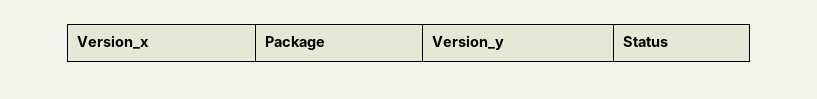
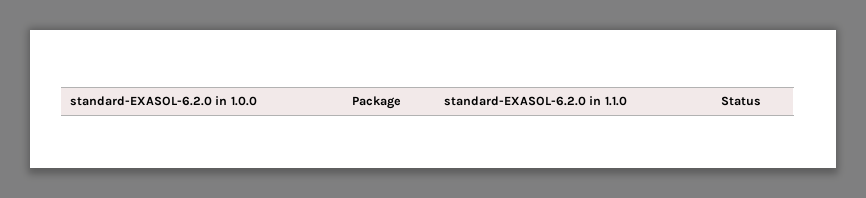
- Version_x | Package | Version_y | Status
+ standard-EXASOL-6.2.0 in 1.0.0 | Package | standard-EXASOL-6.2.0 in 1.1.0 | Status

